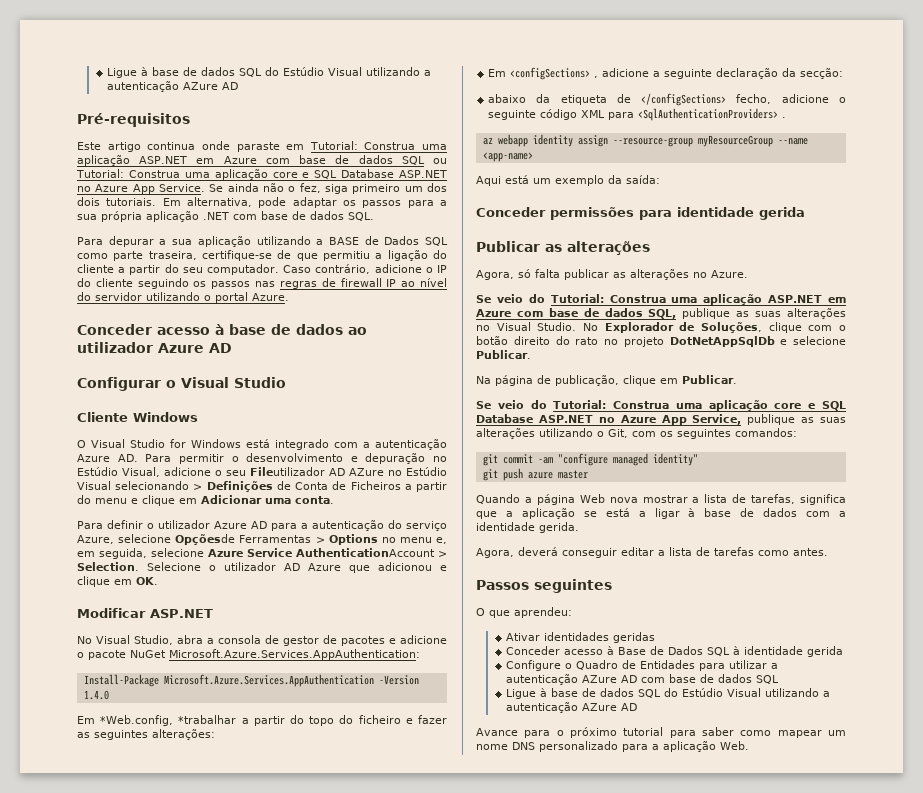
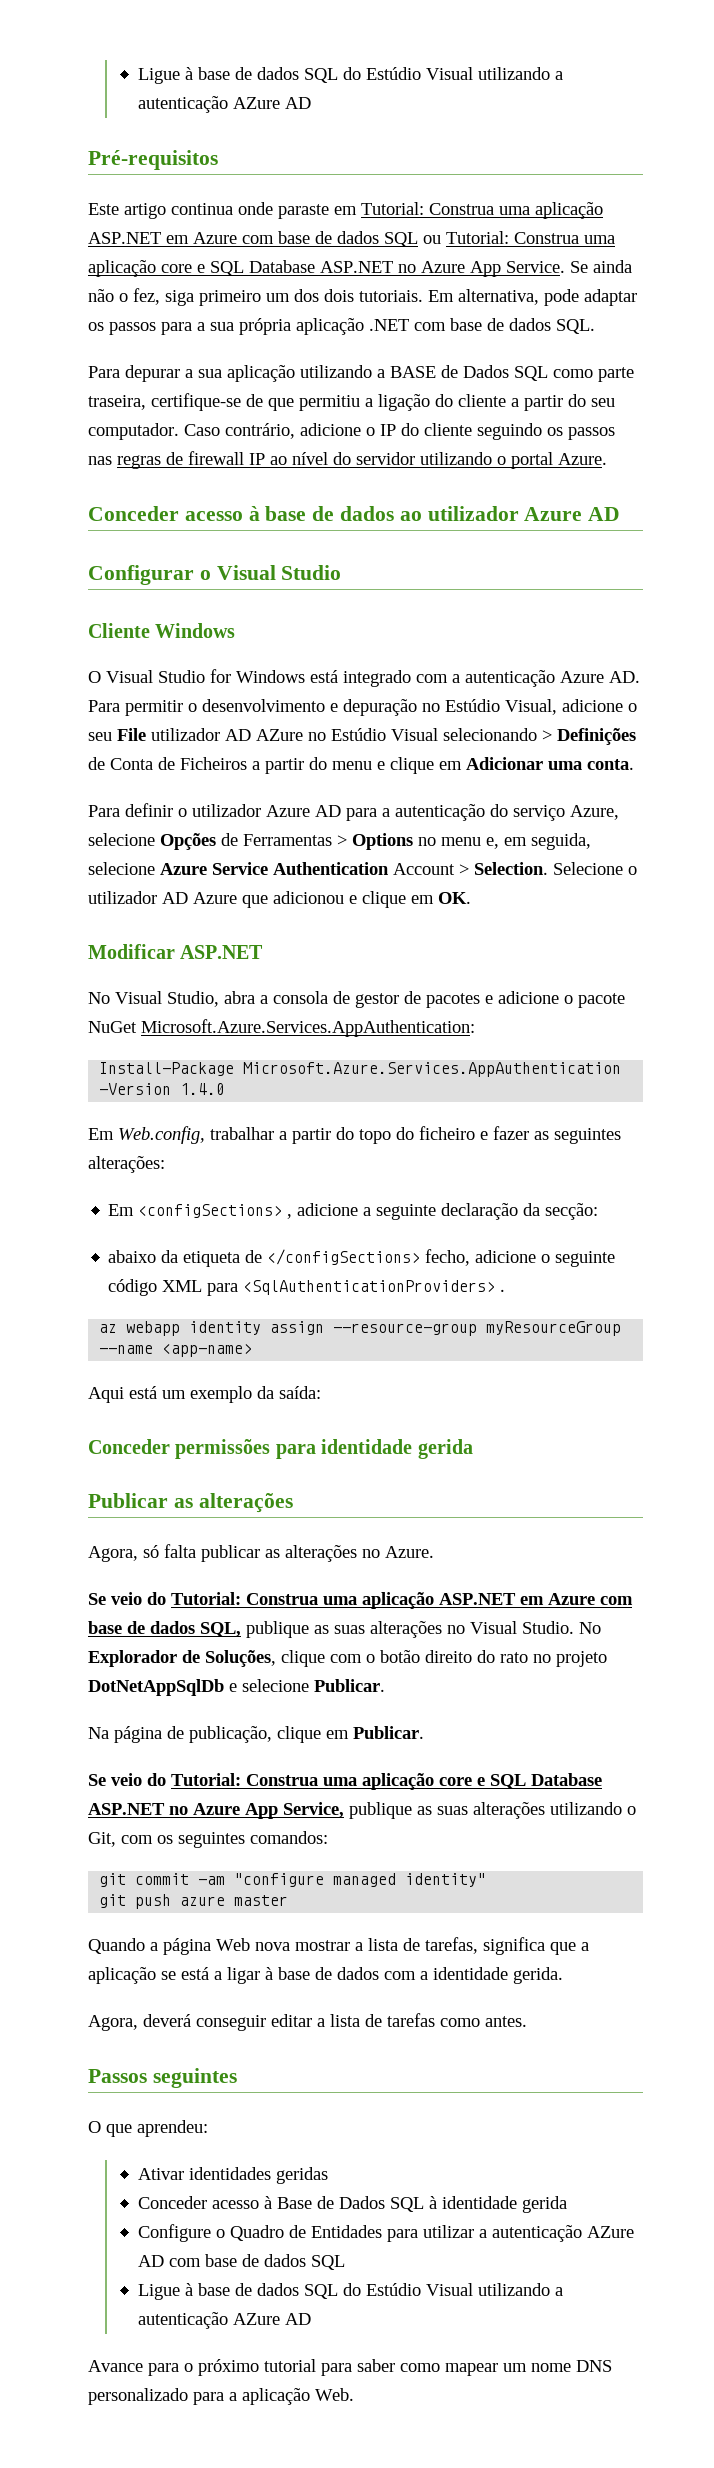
- O Visual Studio for Windows está integrado com a autenticação Azure AD. Para permitir o desenvolvimento e depuração no Estúdio Visual, adicione o seu Fileutilizador AD AZure no Estúdio Visual selecionando > Definições de Conta de Ficheiros a partir do menu e clique em Adicionar uma conta.
+ O Visual Studio for Windows está integrado com a autenticação Azure AD. Para permitir o desenvolvimento e depuração no Estúdio Visual, adicione o seu File utilizador AD AZure no Estúdio Visual selecionando > Definições de Conta de Ficheiros a partir do menu e clique em Adicionar uma conta.
- Para definir o utilizador Azure AD para a autenticação do serviço Azure, selecione Opçõesde Ferramentas > Options no menu e, em seguida, selecione Azure Service AuthenticationAccount > Selection.
+ Para definir o utilizador Azure AD para a autenticação do serviço Azure, selecione Opções de Ferramentas > Options no menu e, em seguida, selecione Azure Service Authentication Account > Selection.
- Em *Web.config, *trabalhar a partir do topo do ficheiro e fazer as seguintes alterações:
+ Em Web.config, trabalhar a partir do topo do ficheiro e fazer as seguintes alterações:

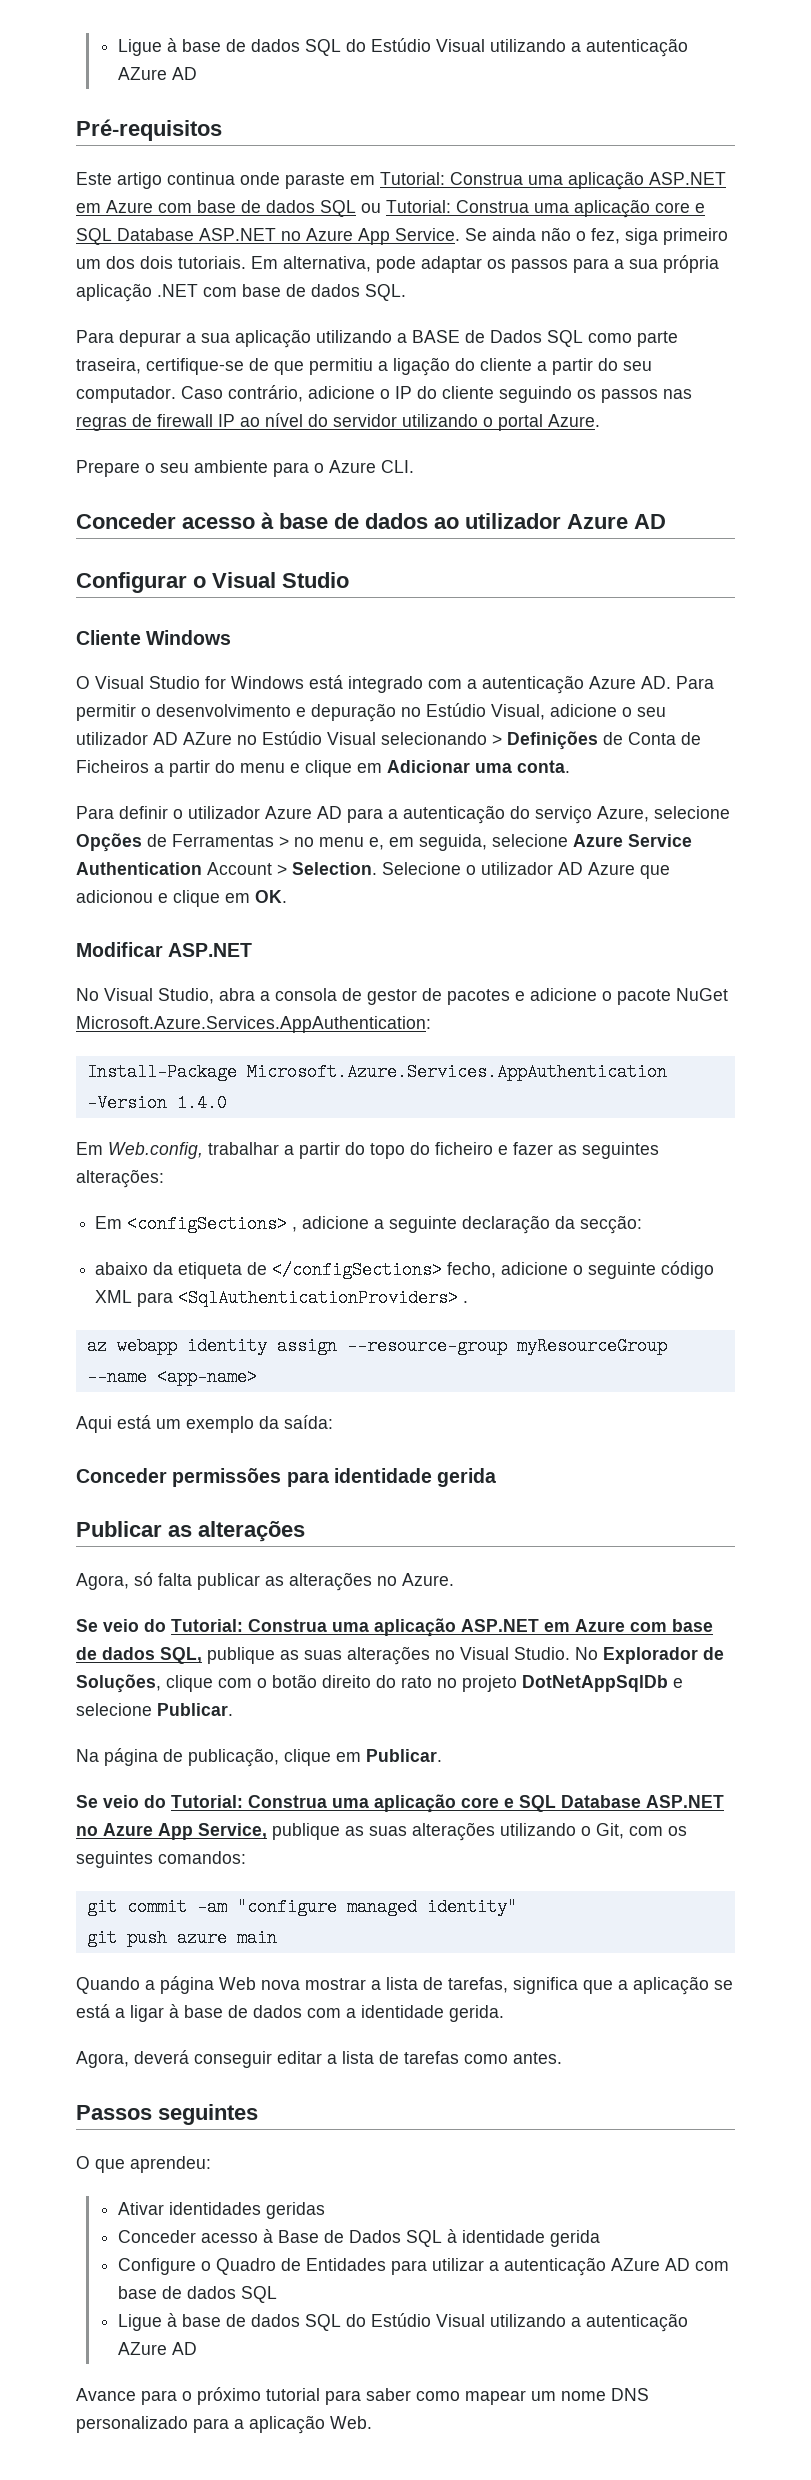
+ Prepare o seu ambiente para o Azure CLI.
- O Visual Studio for Windows está integrado com a autenticação Azure AD. Para permitir o desenvolvimento e depuração no Estúdio Visual, adicione o seu File utilizador AD AZure no Estúdio Visual selecionando > Definições de Conta de Ficheiros a partir do menu e clique em Adicionar uma conta.
+ O Visual Studio for Windows está integrado com a autenticação Azure AD. Para permitir o desenvolvimento e depuração no Estúdio Visual, adicione o seu utilizador AD AZure no Estúdio Visual selecionando > Definições de Conta de Ficheiros a partir do menu e clique em Adicionar uma conta.
- Para definir o utilizador Azure AD para a autenticação do serviço Azure, selecione Opções de Ferramentas > Options no menu e, em seguida, selecione Azure Service Authentication Account > Selection.
+ Para definir o utilizador Azure AD para a autenticação do serviço Azure, selecione Opções de Ferramentas > no menu e, em seguida, selecione Azure Service Authentication Account > Selection.
- git push azure master
+ git push azure main

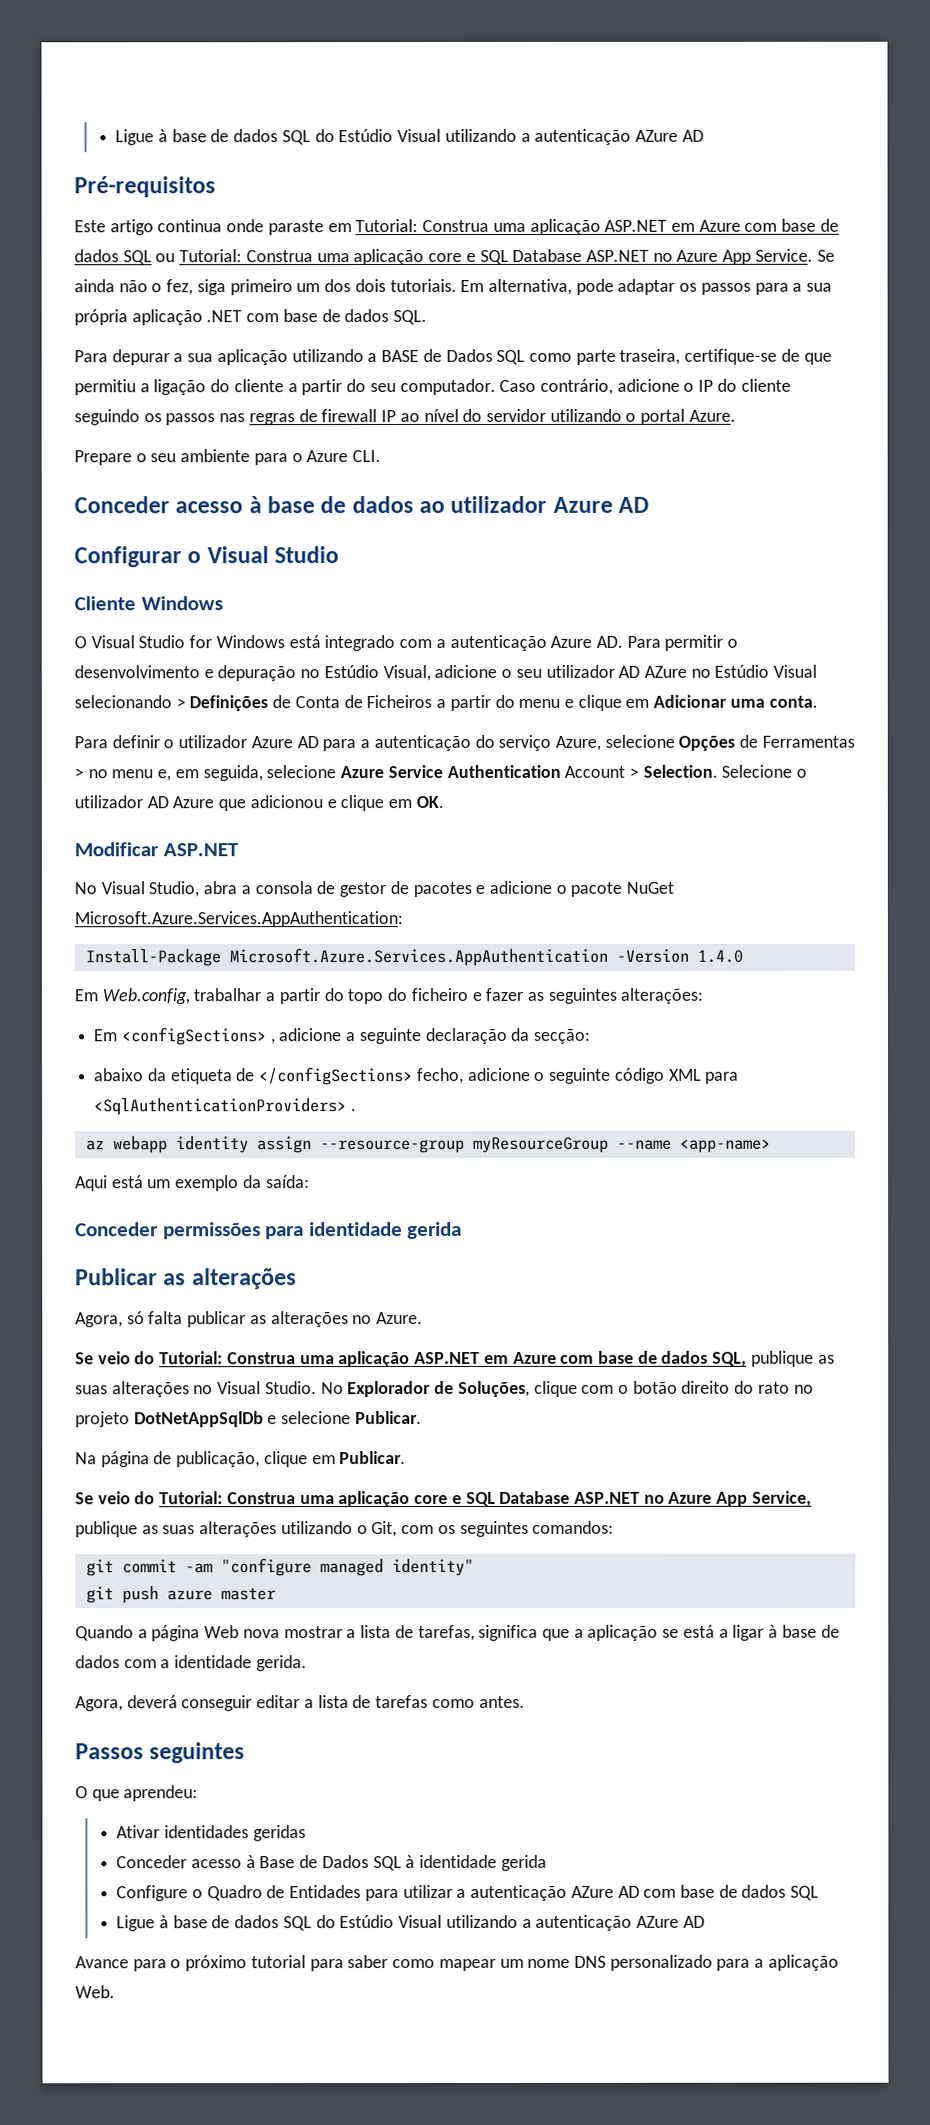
- git push azure main
+ git push azure master

